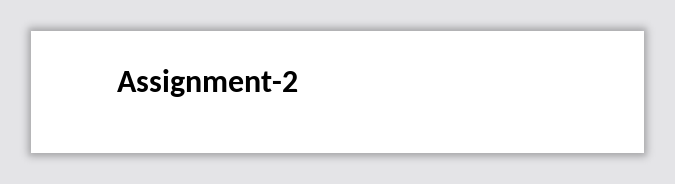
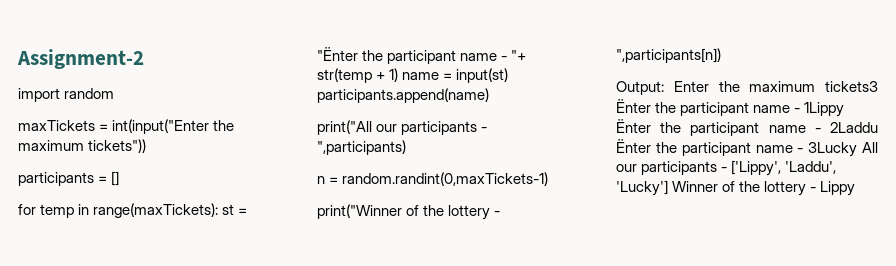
+ import random
+ maxTickets = int(input("Enter the maximum tickets"))
+ participants = []
+ for temp in range(maxTickets): st = "Ënter the participant name - "+ str(temp + 1) name = input(st) participants.append(name)
+ print("All our participants - ",participants)
+ n = random.randint(0,maxTickets-1)
+ print("Winner of the lottery - ",participants[n])
+ Output: Enter the maximum tickets3 Ënter the participant name - 1Lippy Ënter the participant name - 2Laddu Ënter the participant name - 3Lucky All our participants - ['Lippy', 'Laddu', 'Lucky'] Winner of the lottery - Lippy

